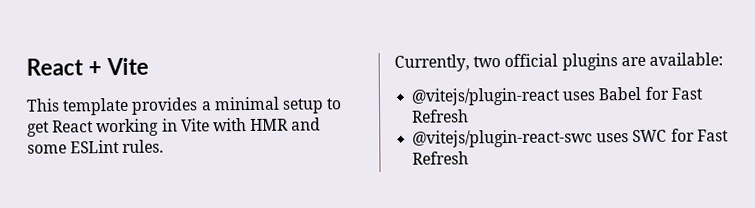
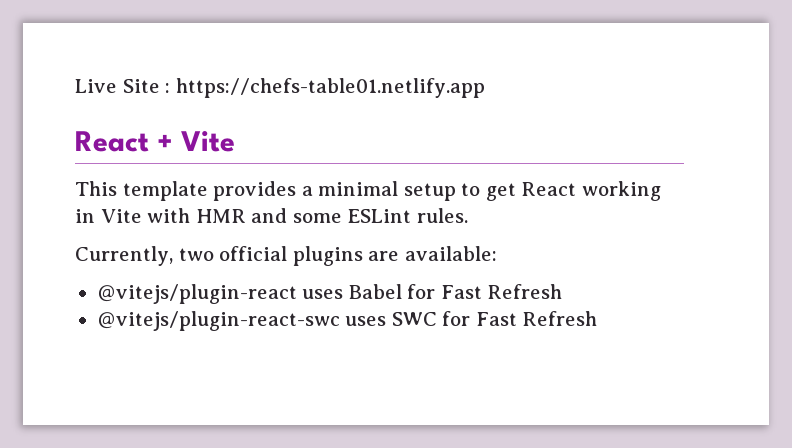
+ Live Site : https://chefs-table01.netlify.app

